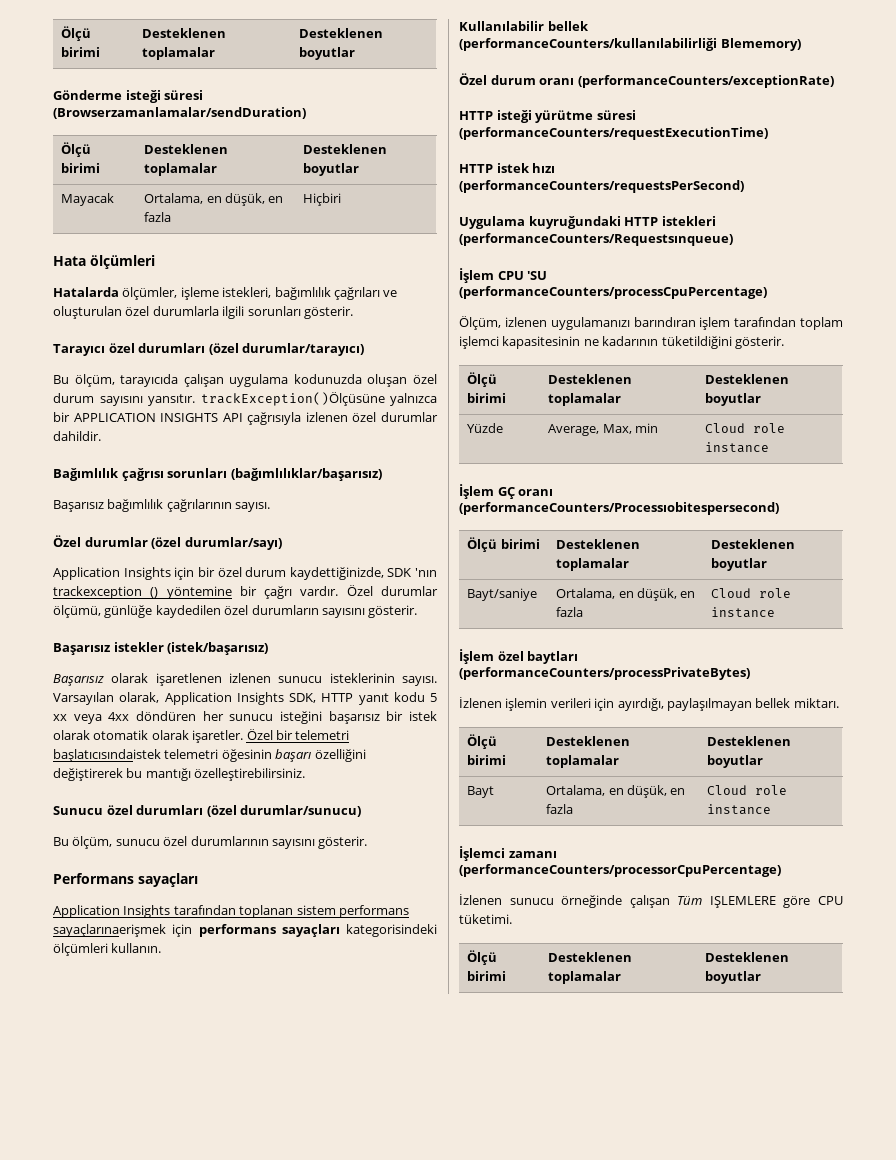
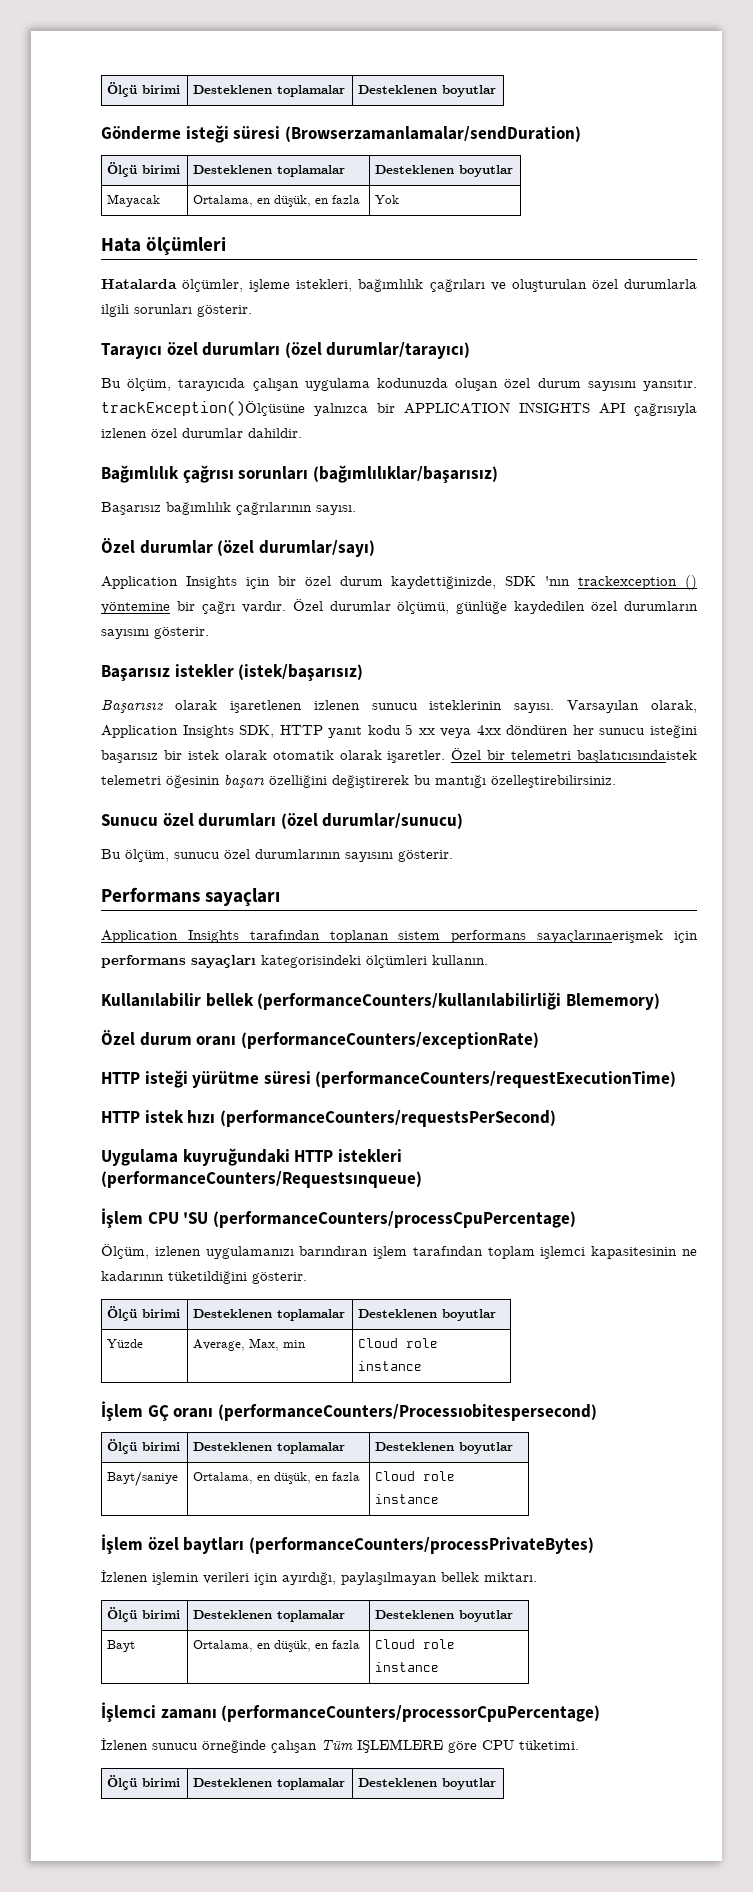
- Mayacak | Ortalama, en düşük, en fazla | Hiçbiri
+ Mayacak | Ortalama, en düşük, en fazla | Yok

